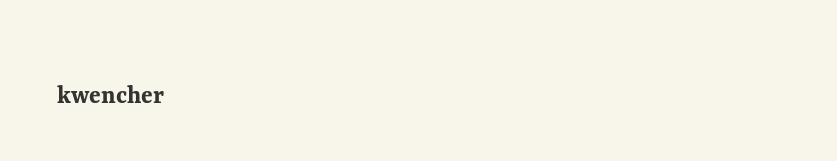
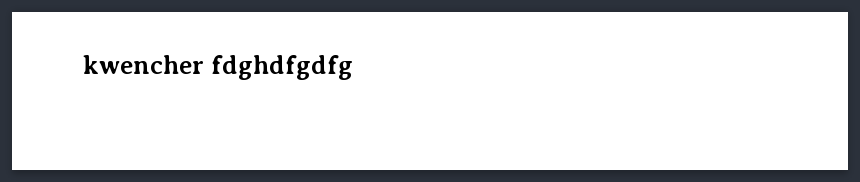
- kwencher
+ kwencher fdghdfgdfg

